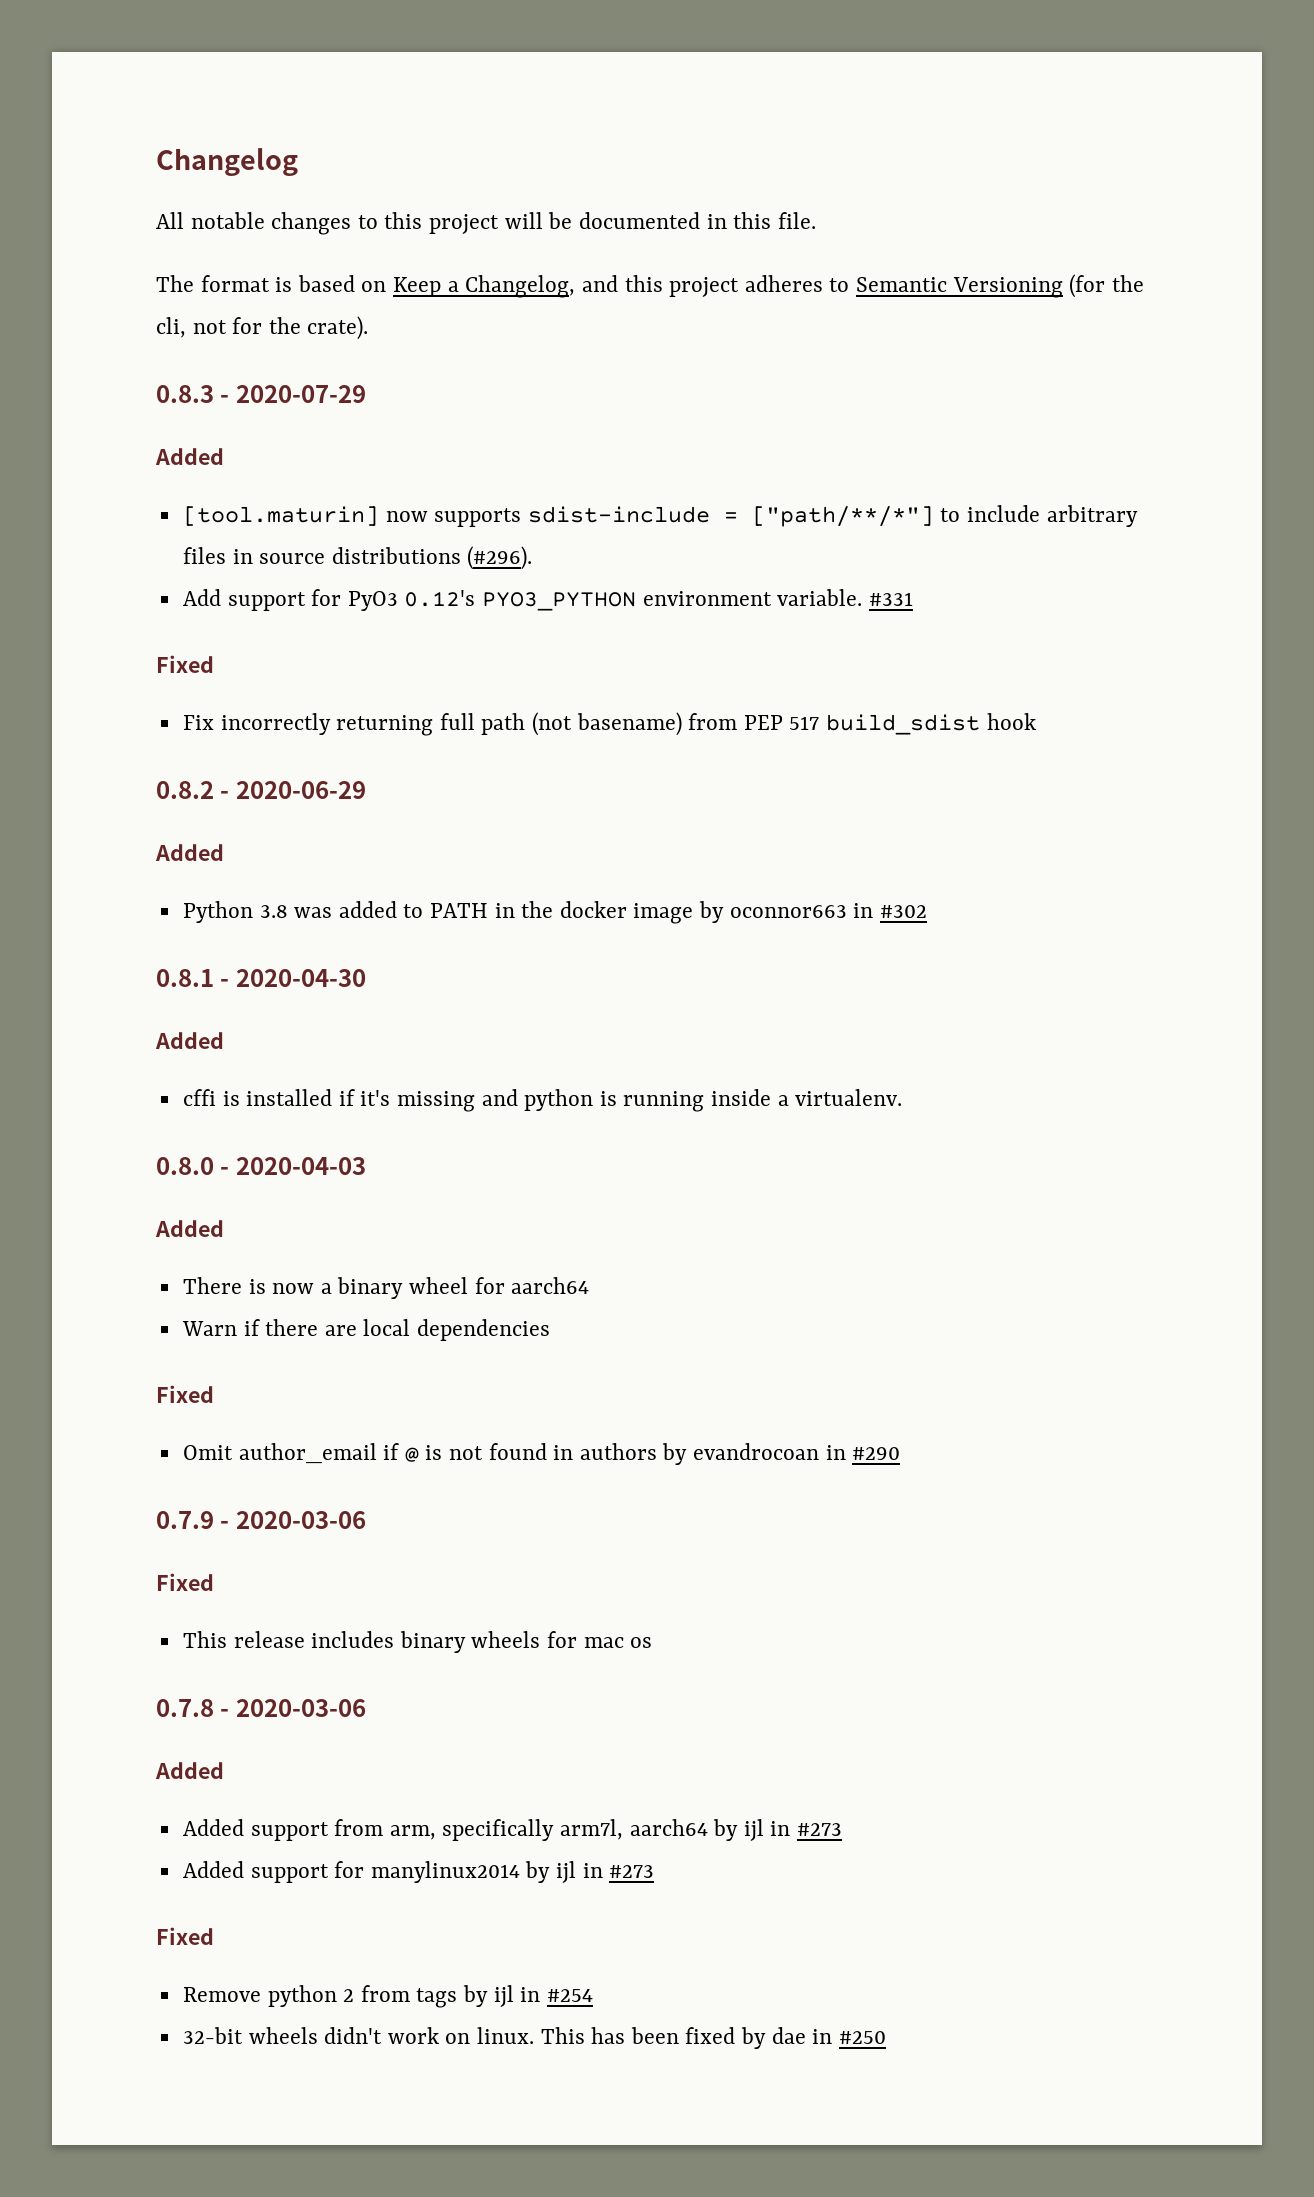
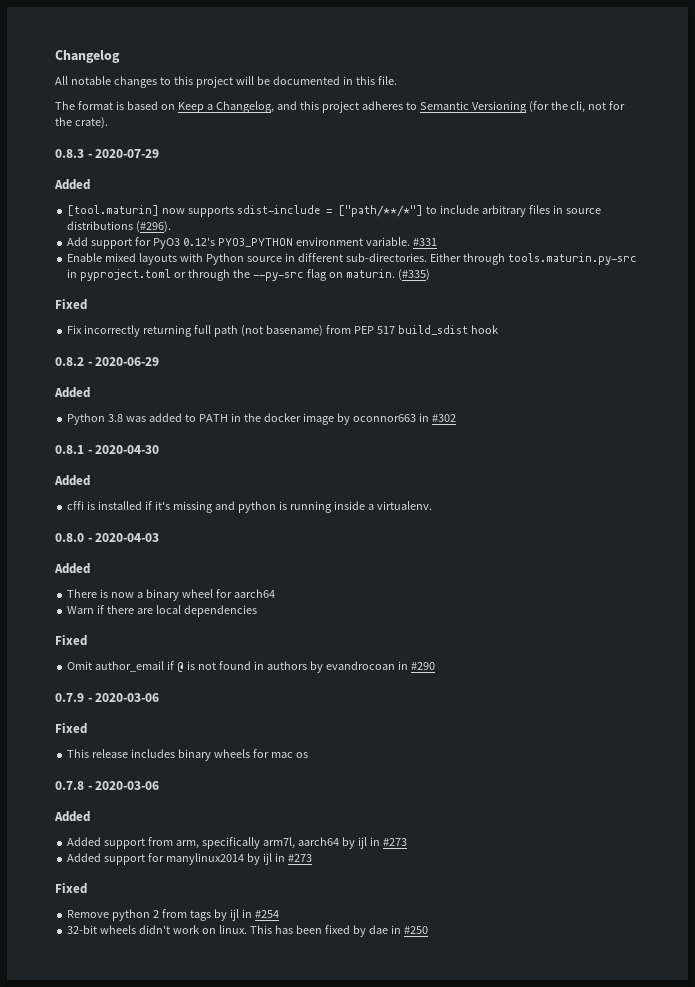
+ Enable mixed layouts with Python source in different sub-directories. Either through tools.maturin.py-src in pyproject.toml or through the --py-src flag on maturin. (#335)

